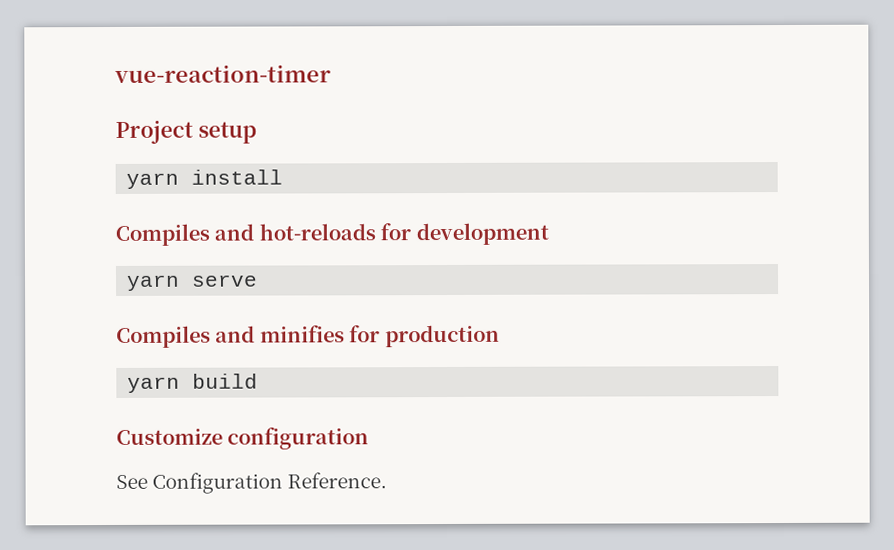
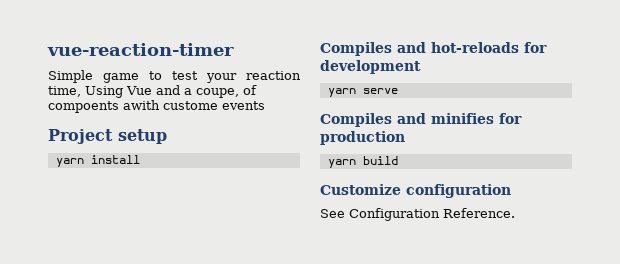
+ Simple game to test your reaction time, Using Vue and a coupe, of compoents awith custome events

